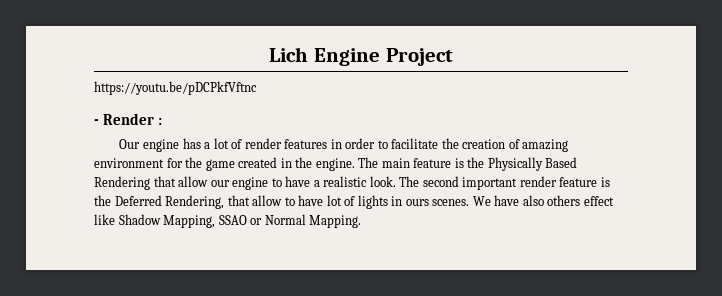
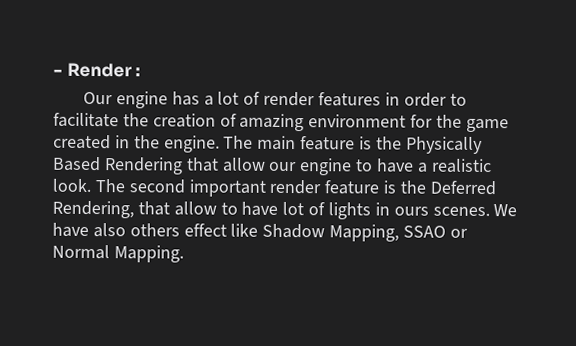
- Lich Engine Project
- https://youtu.be/pDCPkfVftnc

